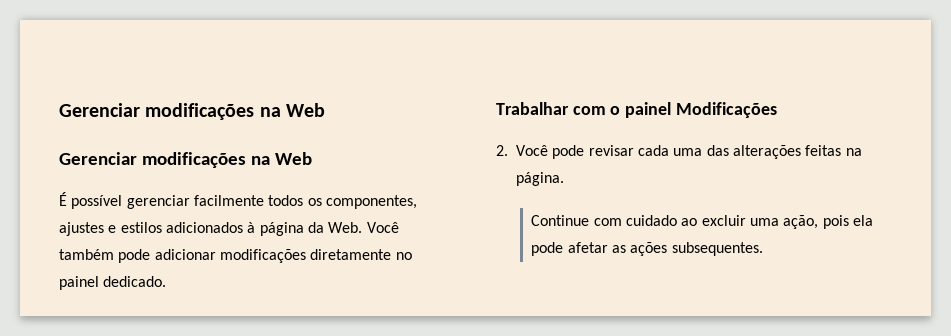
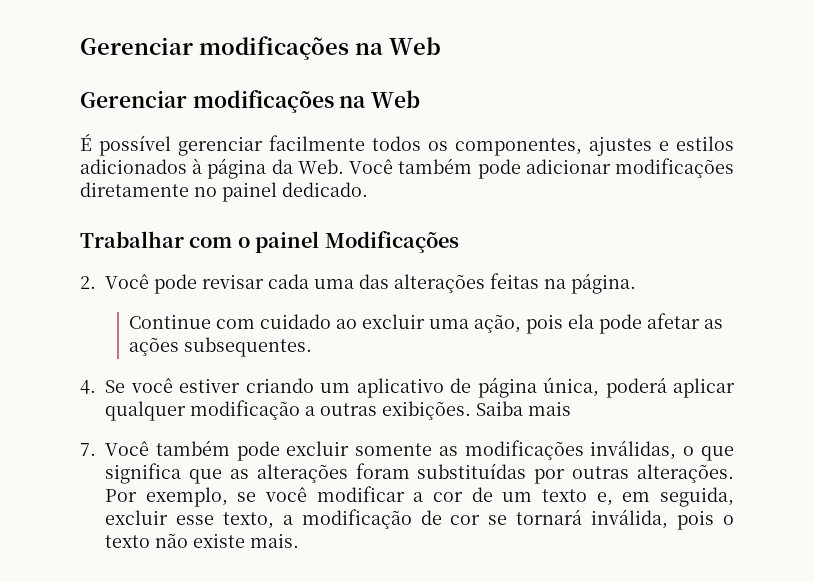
+ 4. Se você estiver criando um aplicativo de página única, poderá aplicar qualquer modificação a outras exibições. Saiba mais
+ 7. Você também pode excluir somente as modificações inválidas, o que significa que as alterações foram substituídas por outras alterações. Por exemplo, se você modificar a cor de um texto e, em seguida, excluir esse texto, a modificação de cor se tornará inválida, pois o texto não existe mais.

